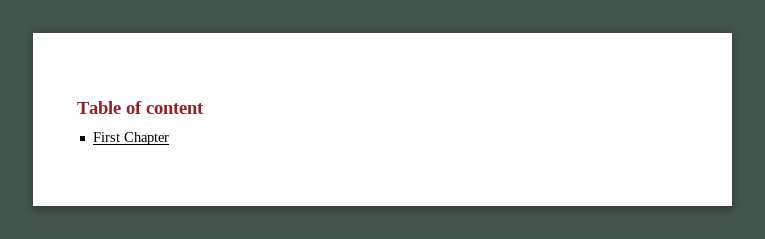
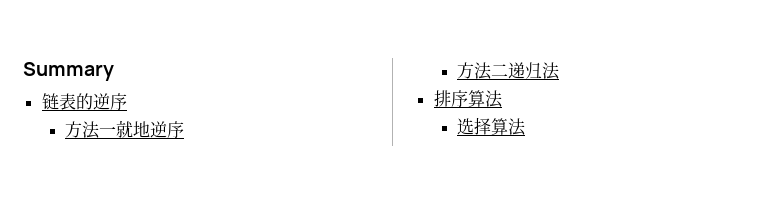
- Table of content
- First Chapter
+ Summary
+ 链表的逆序
+ 方法一就地逆序
+ 方法二递归法
+ 排序算法
+ 选择算法

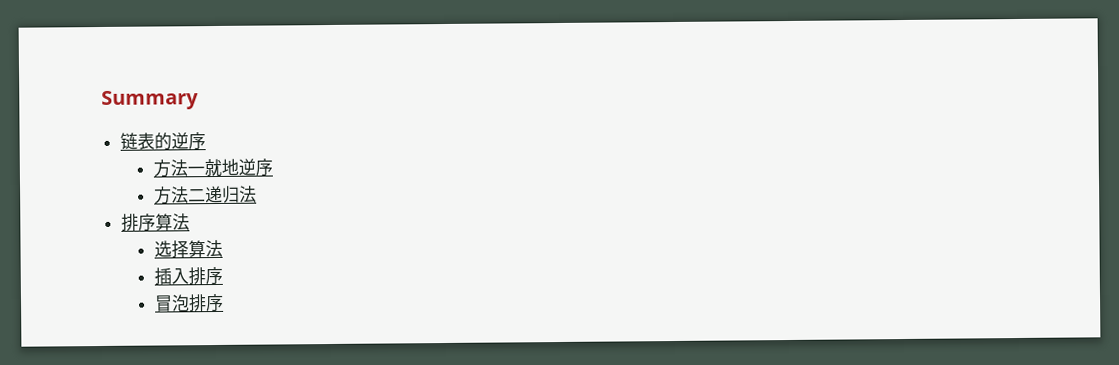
+ 插入排序
+ 冒泡排序

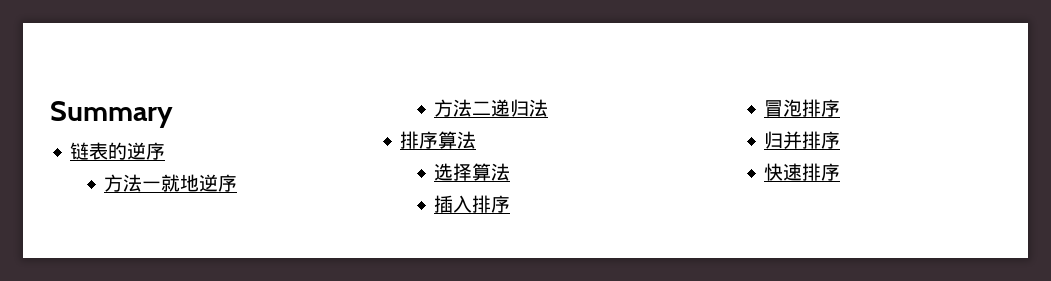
+ 归并排序
+ 快速排序

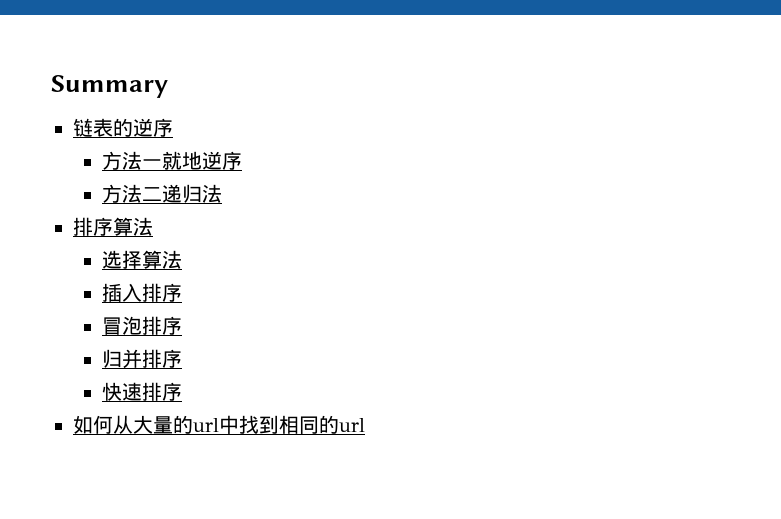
+ 如何从大量的url中找到相同的url

